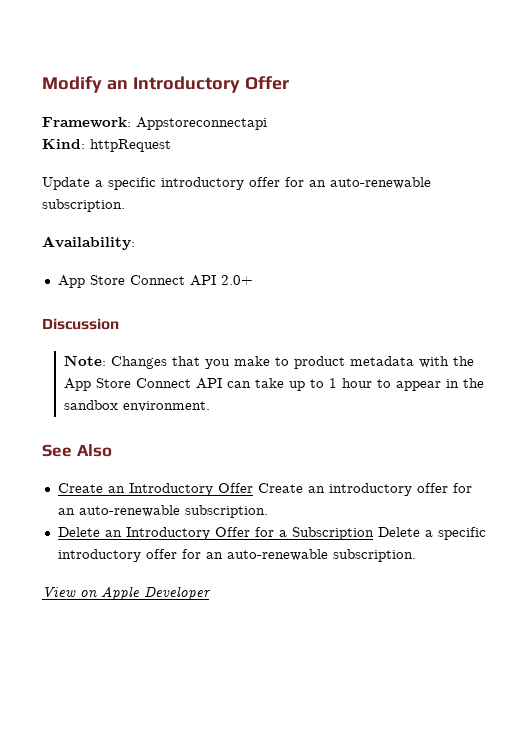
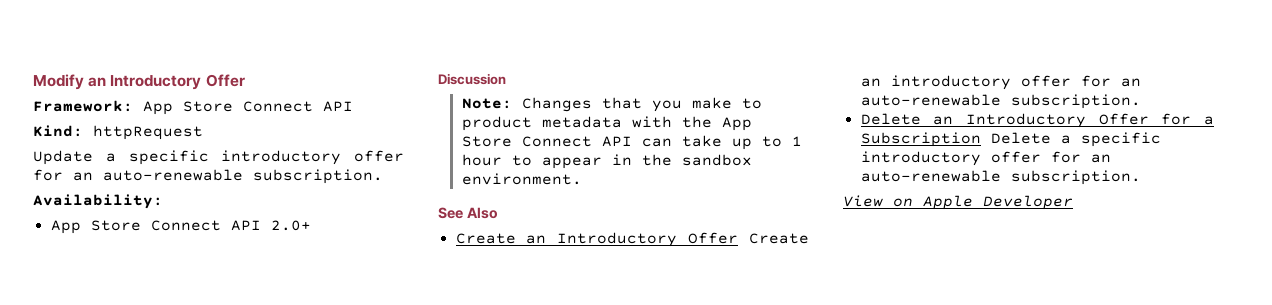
- Framework: Appstoreconnectapi
+ Framework: App Store Connect API

